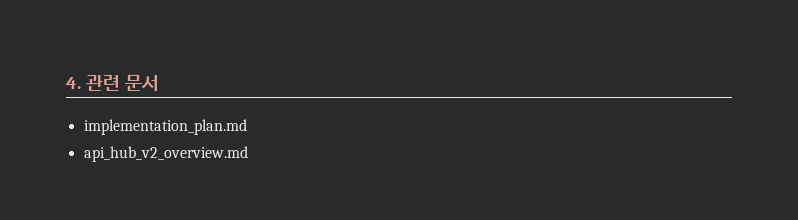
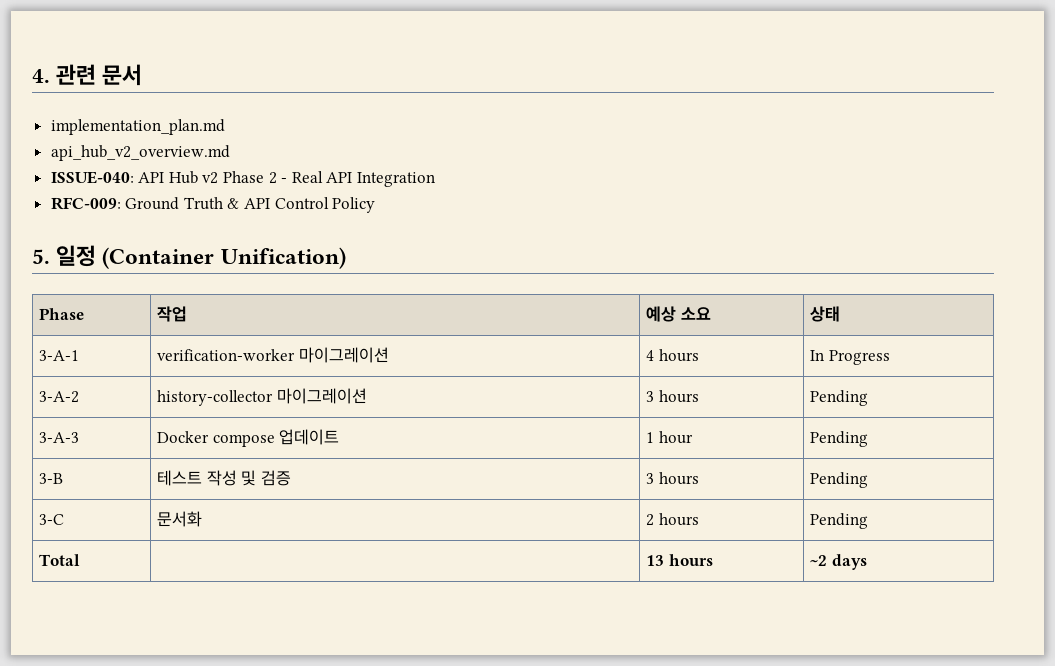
+ ISSUE-040: API Hub v2 Phase 2 - Real API Integration
+ RFC-009: Ground Truth & API Control Policy
+ 5. 일정 (Container Unification)
+ Phase | 작업 | 예상 소요 | 상태
+ 3-A-1 | verification-worker 마이그레이션 | 4 hours | In Progress
+ 3-A-2 | history-collector 마이그레이션 | 3 hours | Pending
+ 3-A-3 | Docker compose 업데이트 | 1 hour | Pending
+ 3-B | 테스트 작성 및 검증 | 3 hours | Pending
+ 3-C | 문서화 | 2 hours | Pending
+ Total | | 13 hours | ~2 days

